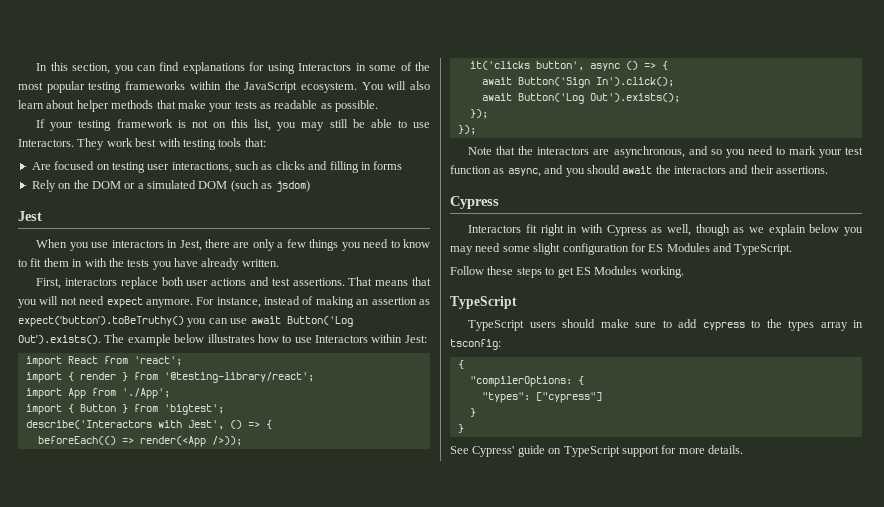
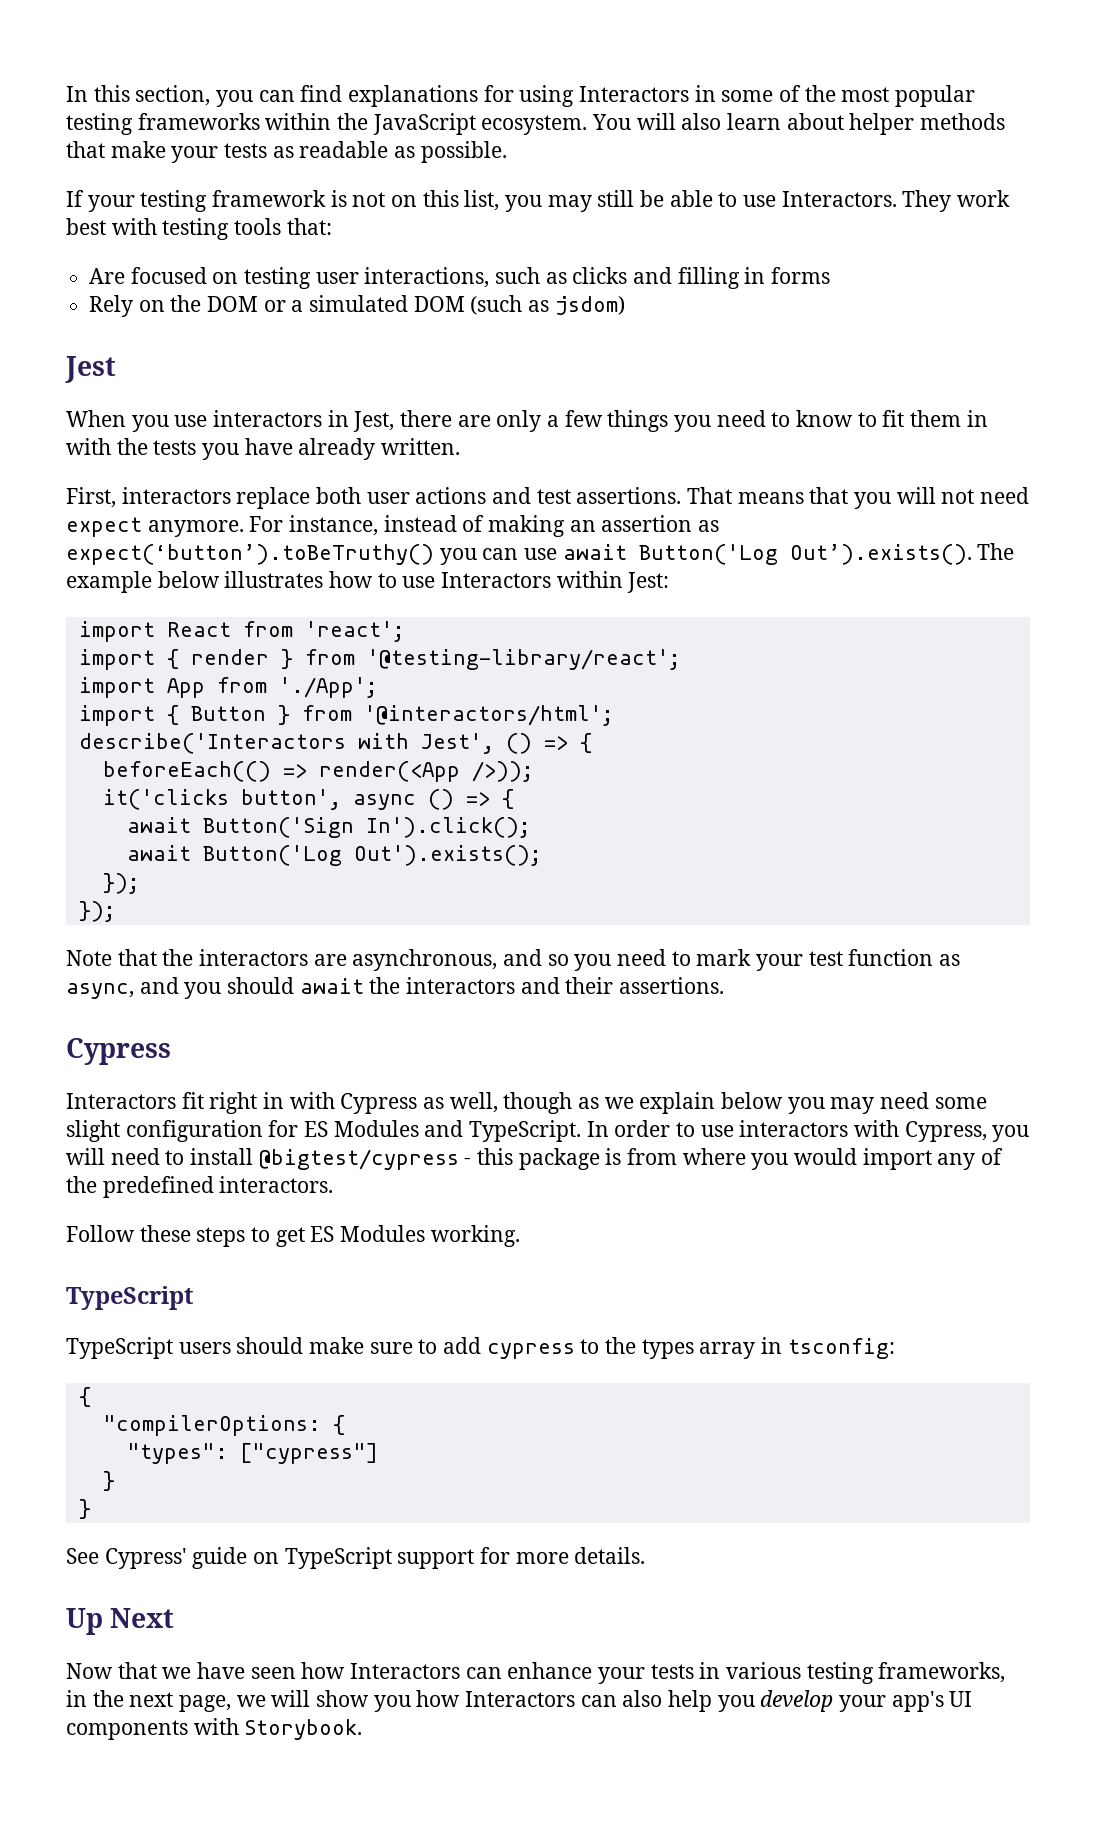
- import { Button } from 'bigtest';
+ import { Button } from '@interactors/html';
+ In order to use interactors with Cypress, you will need to install @bigtest/cypress - this package is from where you would import any of the predefined interactors.
+ Up Next
+ Now that we have seen how Interactors can enhance your tests in various testing frameworks, in the next page, we will show you how Interactors can also help you develop your app's UI components with Storybook.

